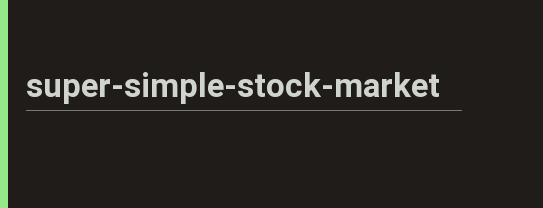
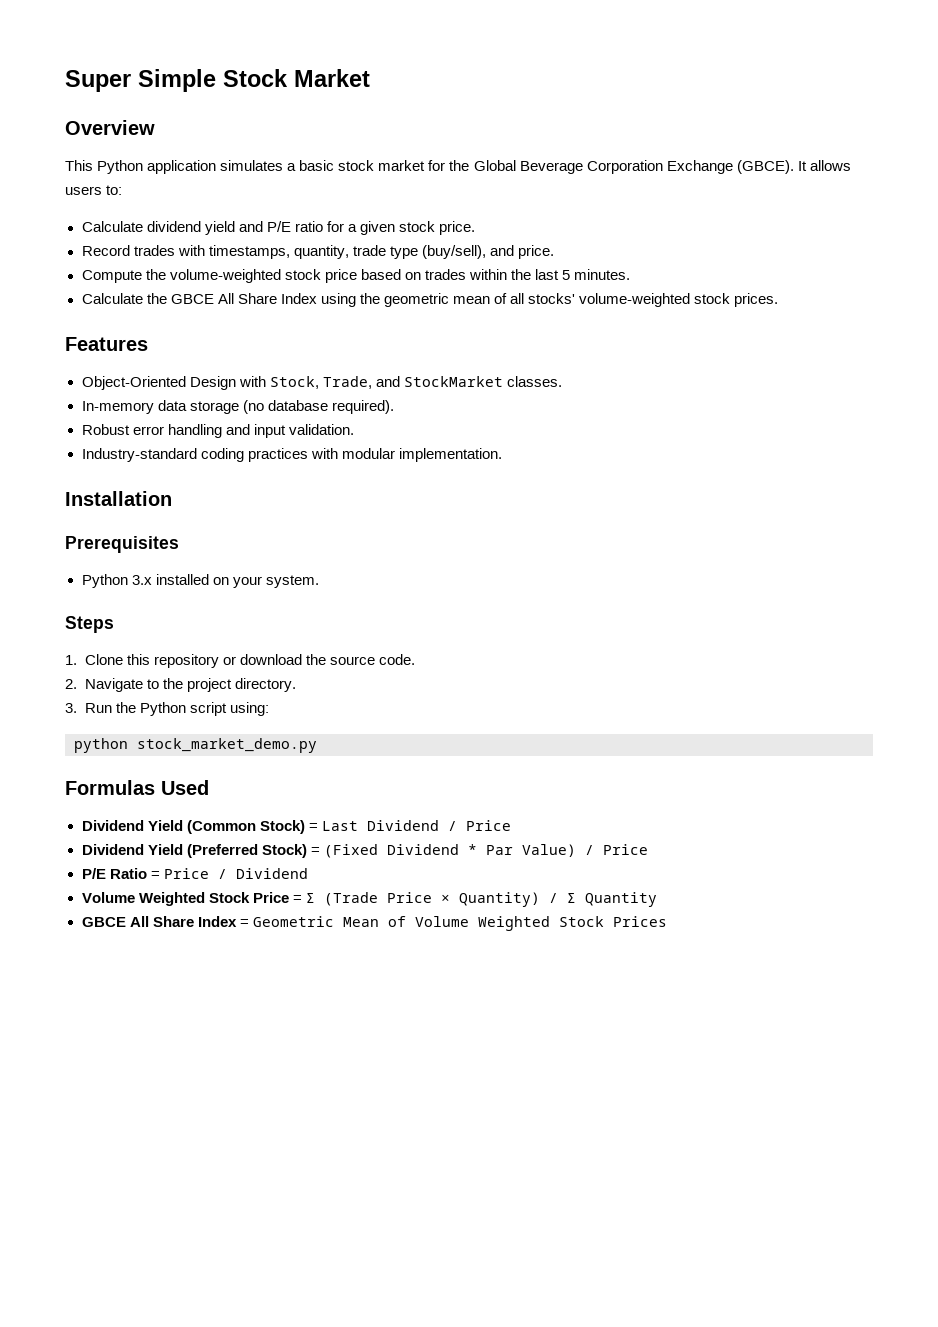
- super-simple-stock-market
+ Super Simple Stock Market
+ Overview
+ This Python application simulates a basic stock market for the Global Beverage Corporation Exchange (GBCE). It allows users to:
+ Calculate dividend yield and P/E ratio for a given stock price.
+ Record trades with timestamps, quantity, trade type (buy/sell), and price.
+ Compute the volume-weighted stock price based on trades within the last 5 minutes.
+ Calculate the GBCE All Share Index using the geometric mean of all stocks' volume-weighted stock prices.
+ Features
+ Object-Oriented Design with Stock, Trade, and StockMarket classes.
+ In-memory data storage (no database required).
+ Robust error handling and input validation.
+ Industry-standard coding practices with modular implementation.
+ Installation
+ Prerequisites
+ Python 3.x installed on your system.
+ Steps
+ 1. Clone this repository or download the source code.
+ 2. Navigate to the project directory.
+ 3. Run the Python script using:
+ python stock_market_demo.py
+ Formulas Used
+ Dividend Yield (Common Stock) = Last Dividend / Price
+ Dividend Yield (Preferred Stock) = (Fixed Dividend * Par Value) / Price
+ P/E Ratio = Price / Dividend
+ Volume Weighted Stock Price = Σ (Trade Price × Quantity) / Σ Quantity
+ GBCE All Share Index = Geometric Mean of Volume Weighted Stock Prices

